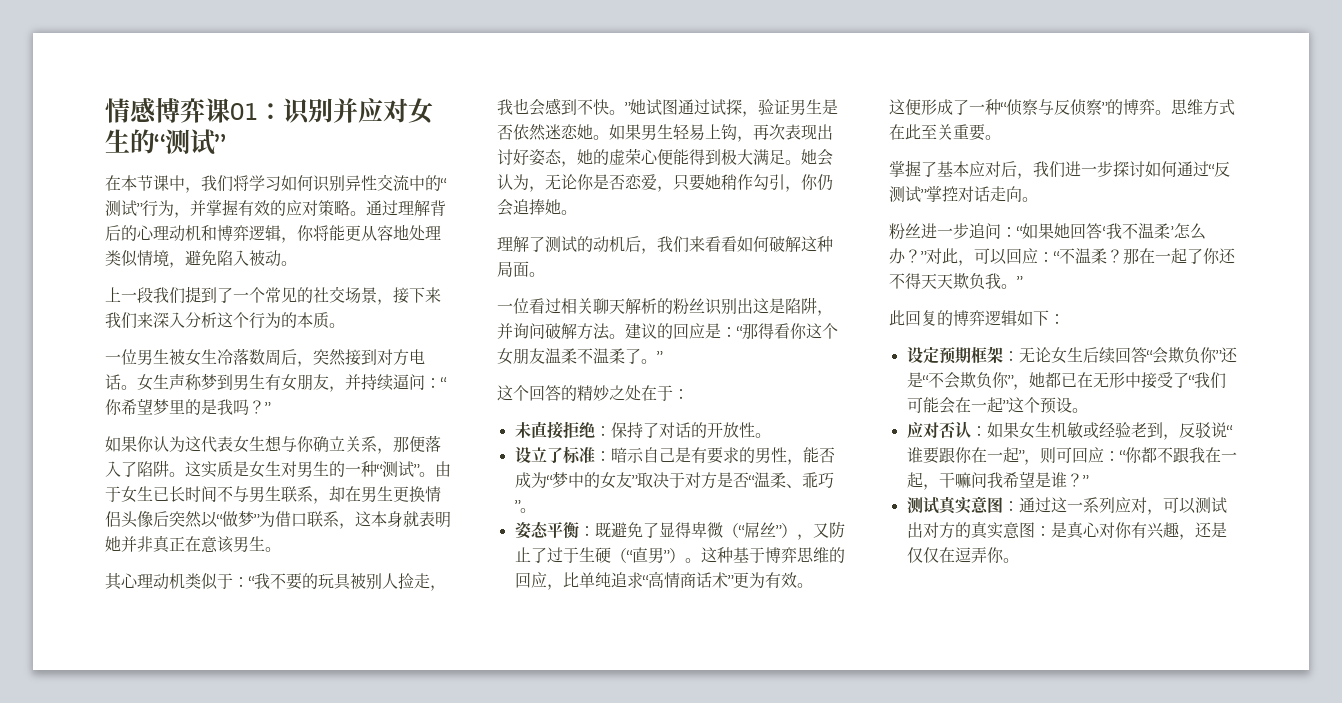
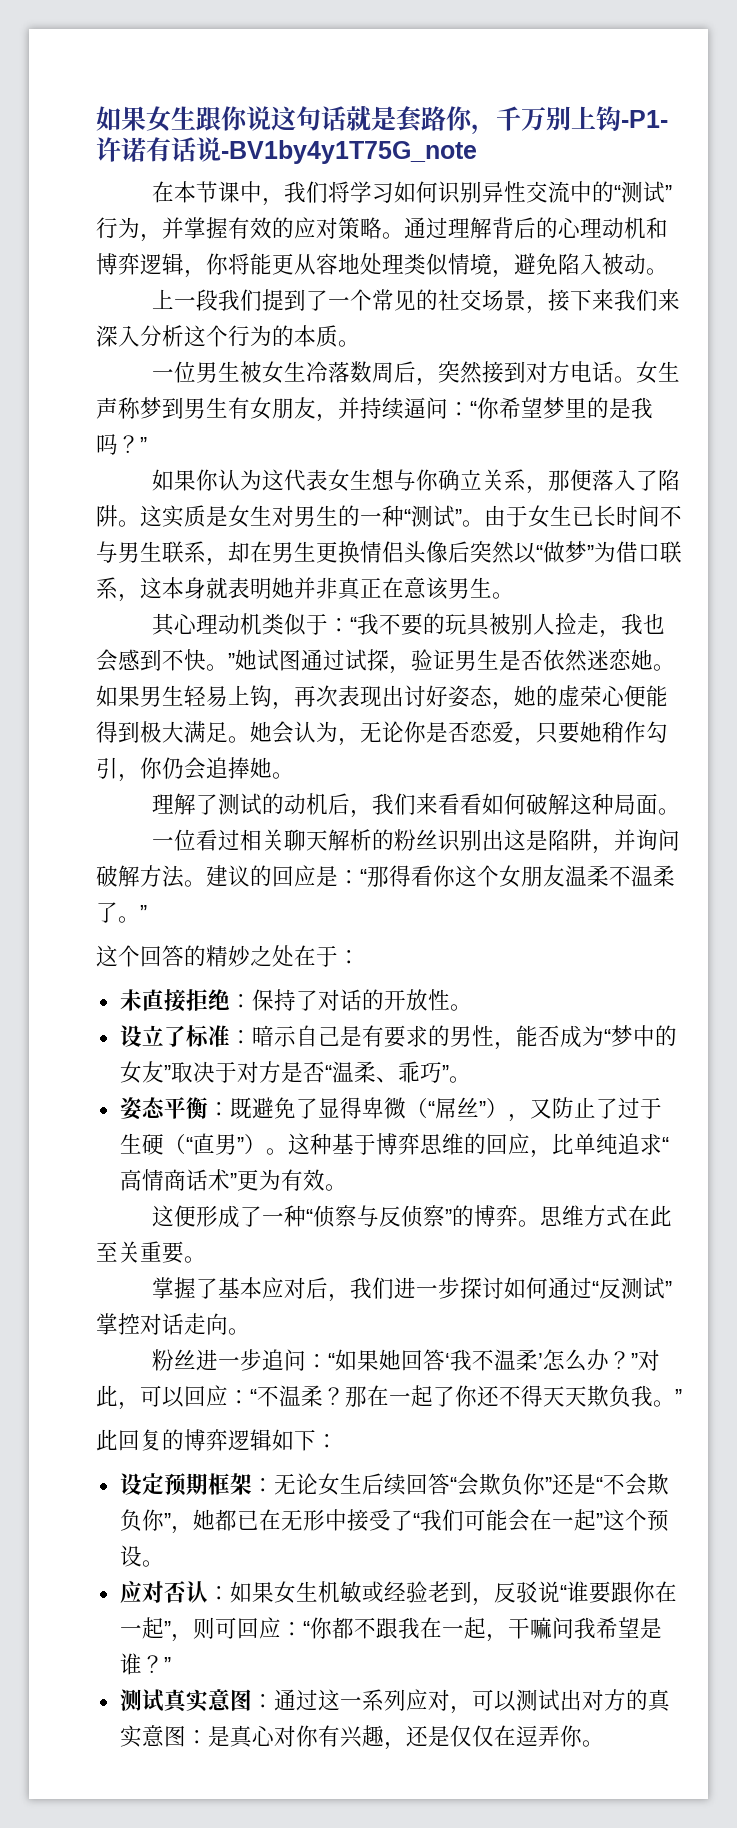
- 情感博弈课01：识别并应对女生的“测试”
+ 如果女生跟你说这句话就是套路你，千万别上钩-P1-许诺有话说-BV1by4y1T75G_note

